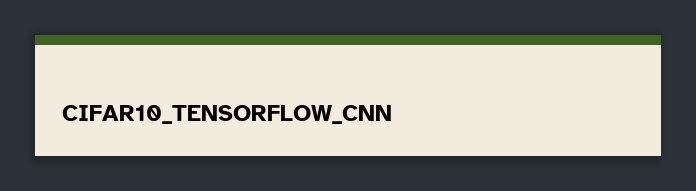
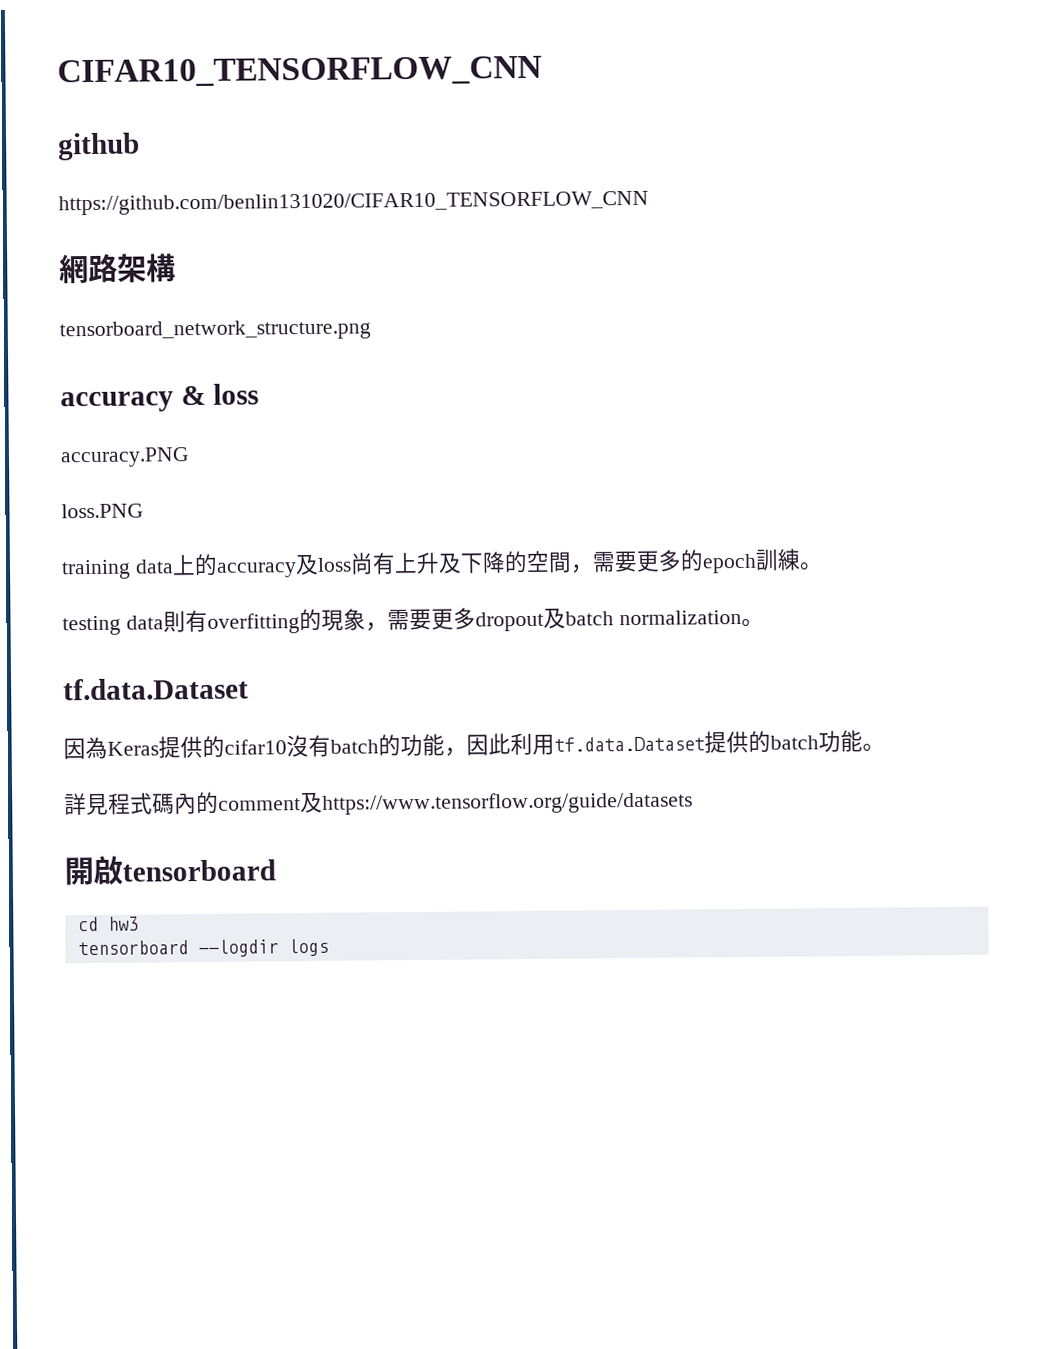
+ github
+ https://github.com/benlin131020/CIFAR10_TENSORFLOW_CNN
+ 網路架構
+ tensorboard_network_structure.png
+ accuracy & loss
+ accuracy.PNG
+ loss.PNG
+ training data上的accuracy及loss尚有上升及下降的空間，需要更多的epoch訓練。
+ testing data則有overfitting的現象，需要更多dropout及batch normalization。
+ tf.data.Dataset
+ 因為Keras提供的cifar10沒有batch的功能，因此利用tf.data.Dataset提供的batch功能。
+ 詳見程式碼內的comment及https://www.tensorflow.org/guide/datasets
+ 開啟tensorboard
+ cd hw3
+ tensorboard --logdir logs

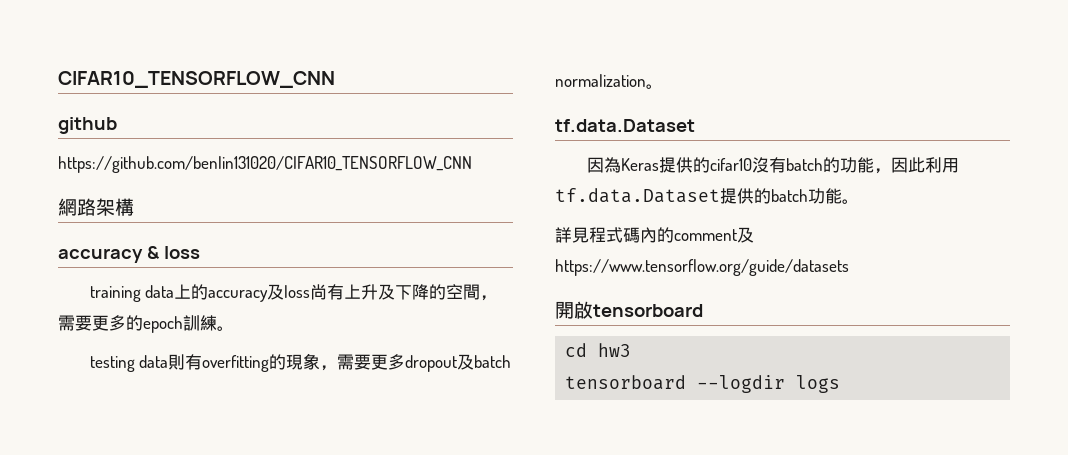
- tensorboard_network_structure.png
- accuracy.PNG
- loss.PNG

